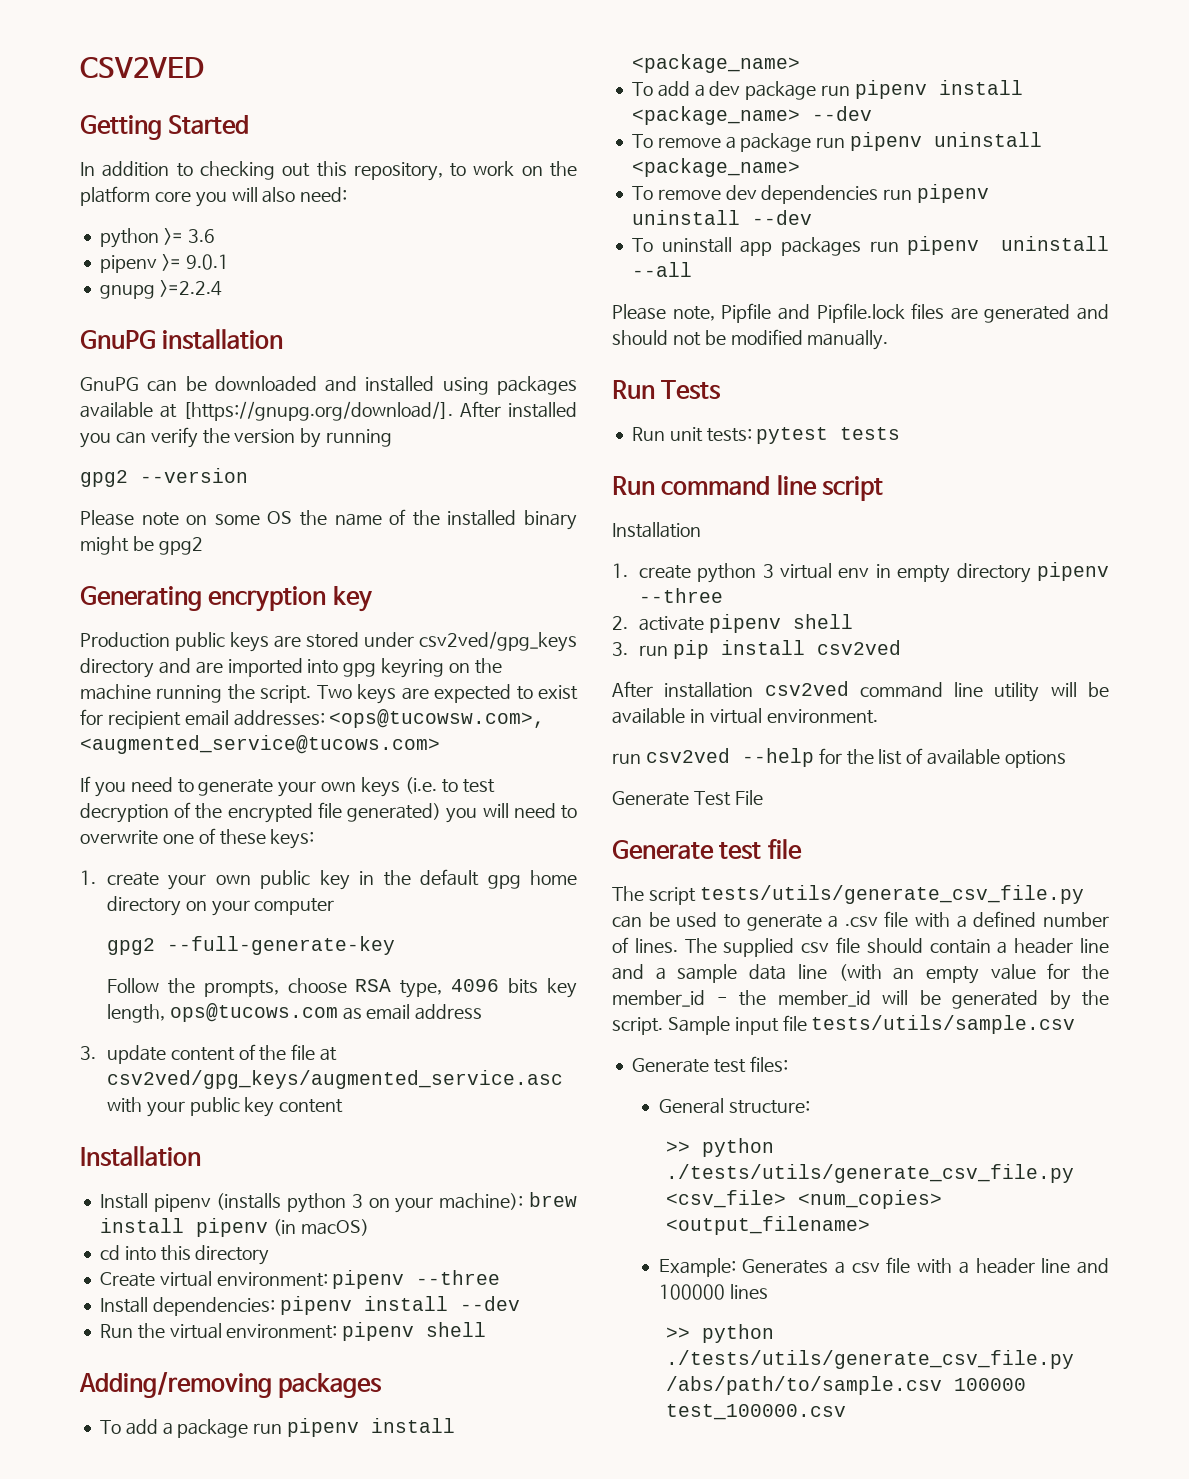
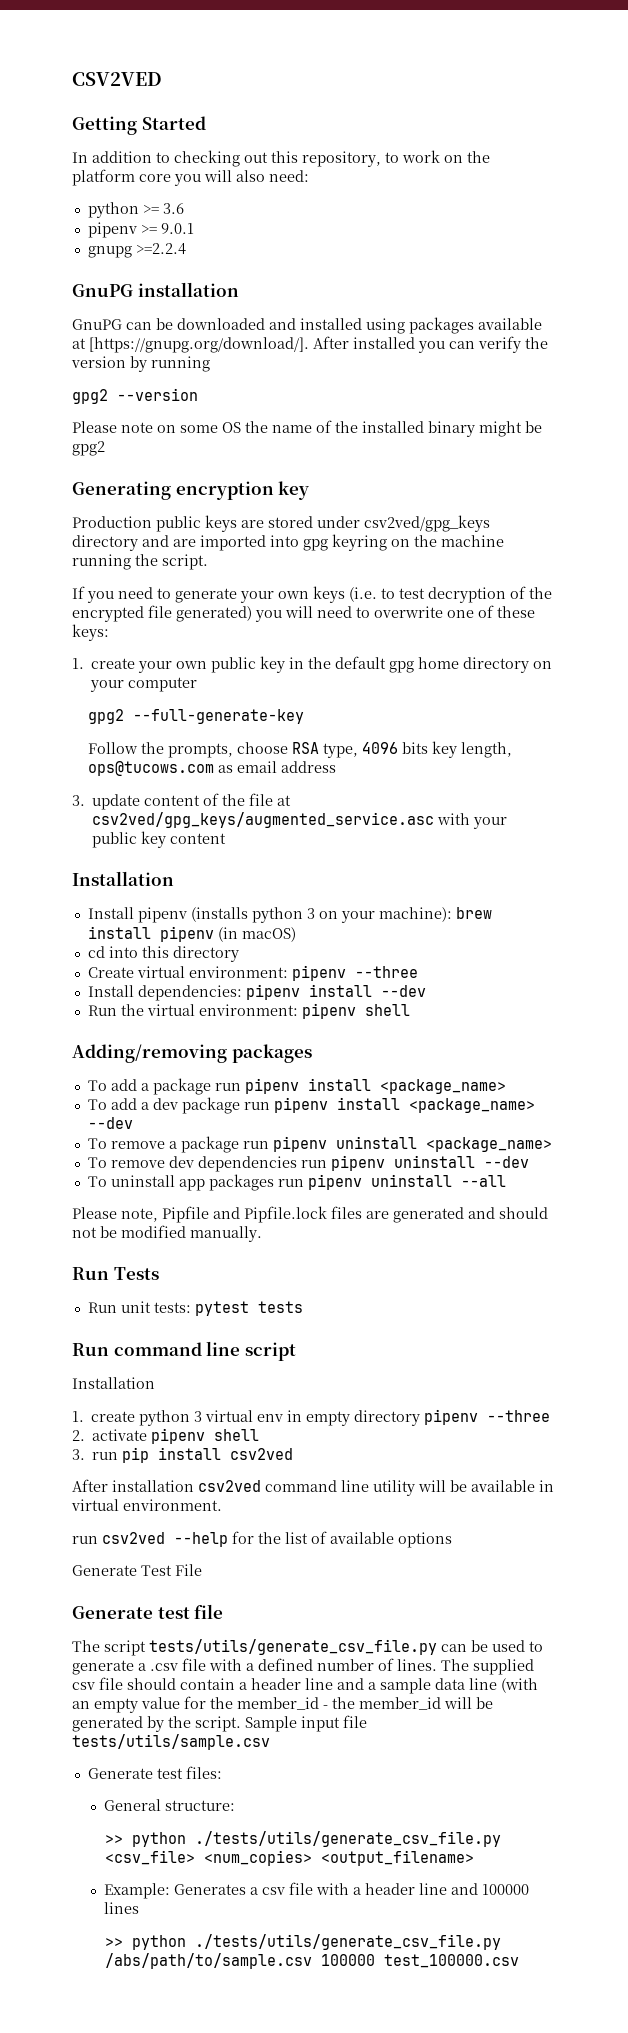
- Two keys are expected to exist for recipient email addresses: <ops@tucowsw.com>, <augmented_service@tucows.com>

